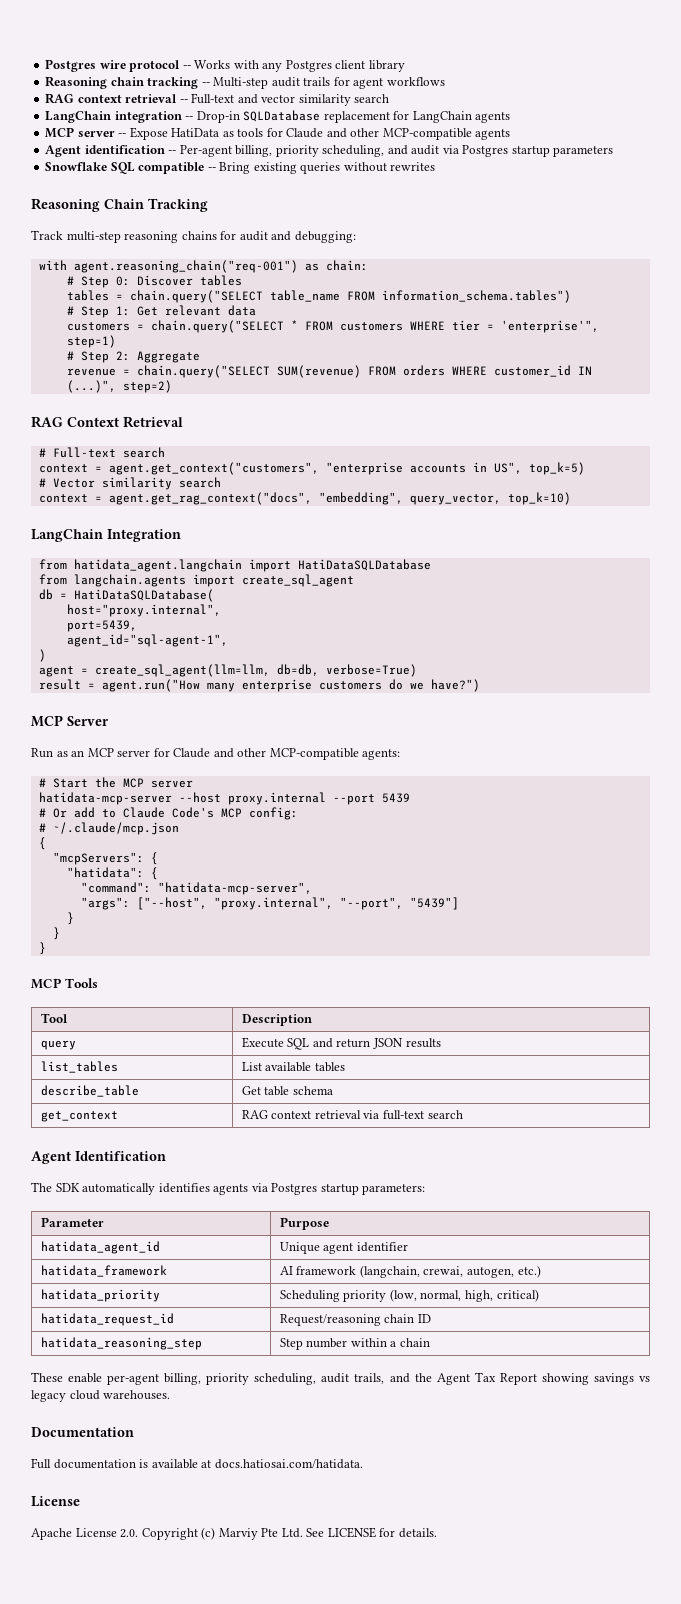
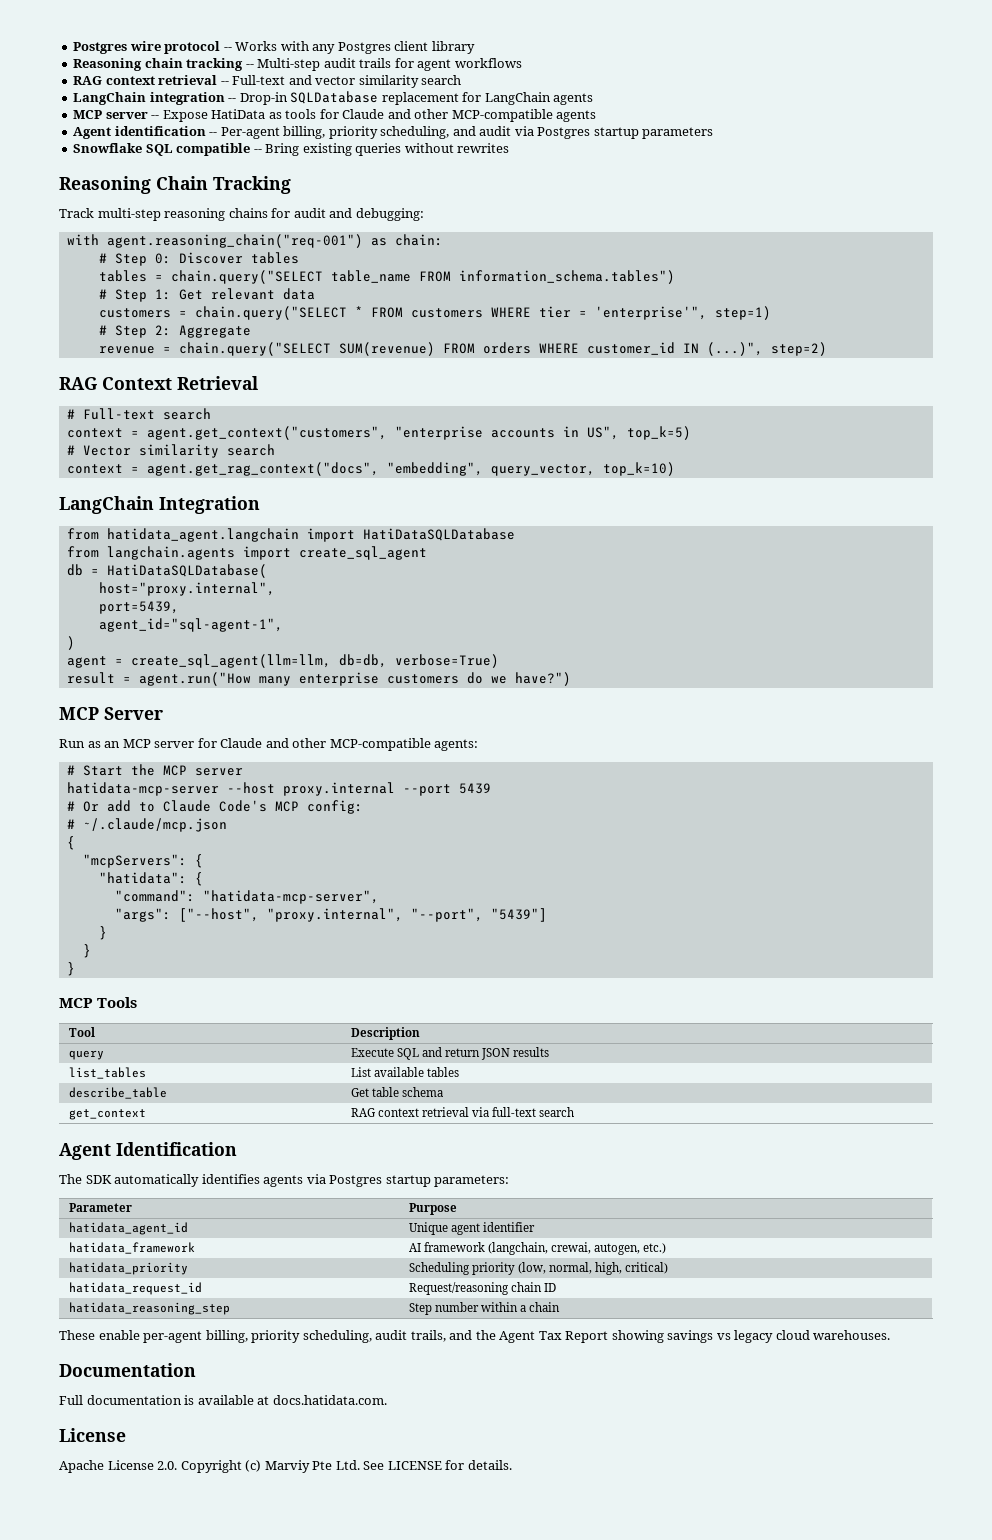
- Full documentation is available at docs.hatiosai.com/hatidata.
+ Full documentation is available at docs.hatidata.com.

